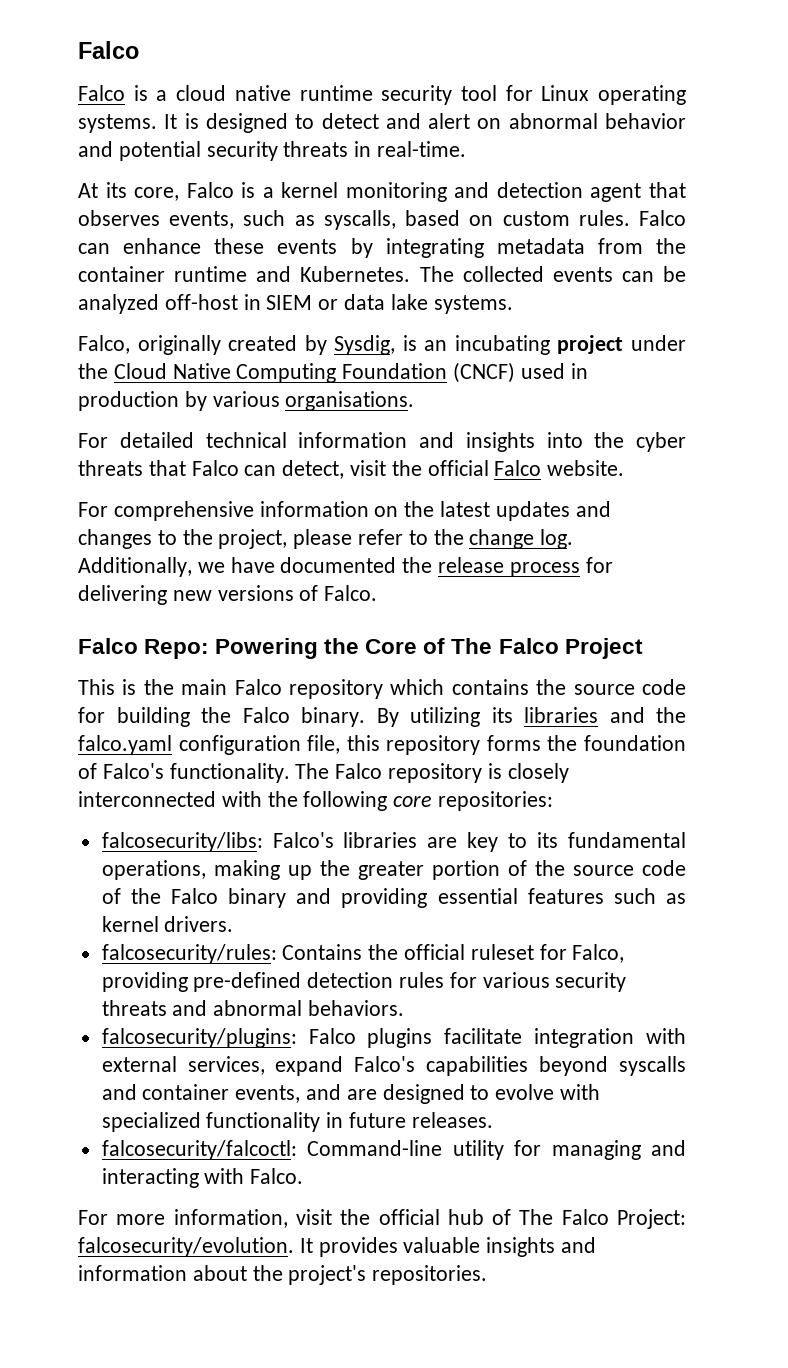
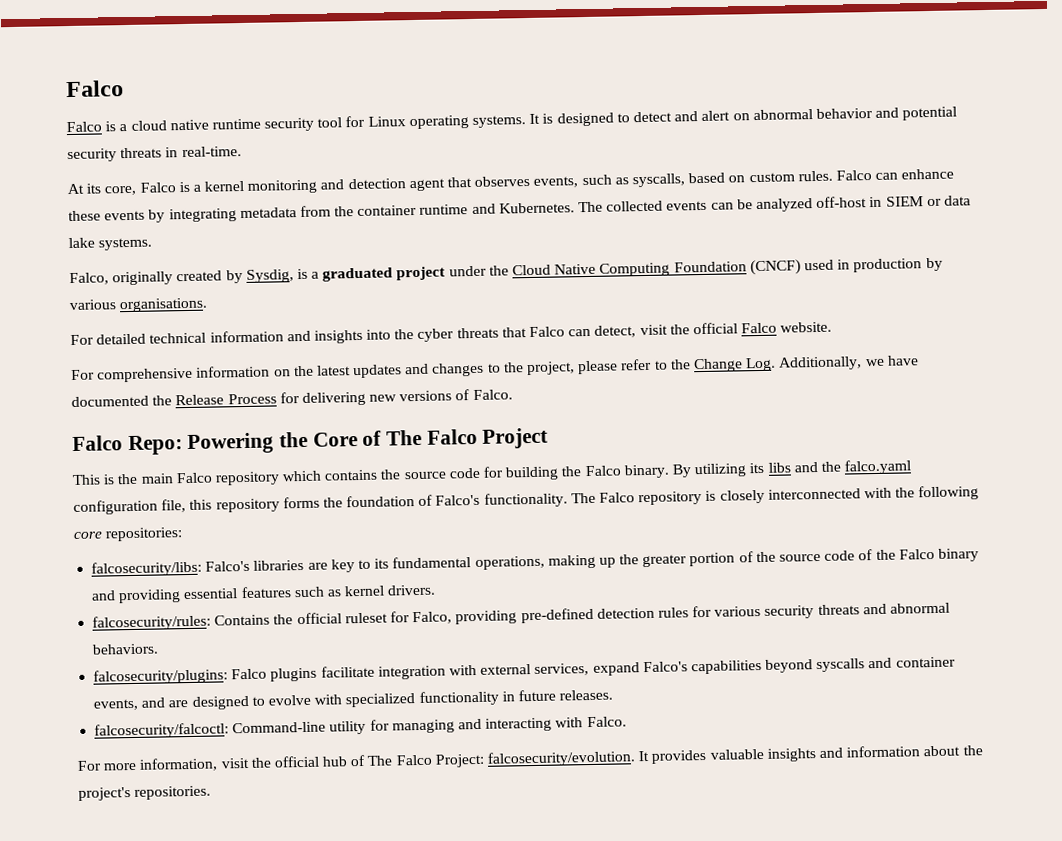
- Falco, originally created by Sysdig, is an incubating project under the Cloud Native Computing Foundation (CNCF) used in production by various organisations.
+ Falco, originally created by Sysdig, is a graduated project under the Cloud Native Computing Foundation (CNCF) used in production by various organisations.
- For comprehensive information on the latest updates and changes to the project, please refer to the change log. Additionally, we have documented the release process for delivering new versions of Falco.
+ For comprehensive information on the latest updates and changes to the project, please refer to the Change Log. Additionally, we have documented the Release Process for delivering new versions of Falco.
- By utilizing its libraries and the falco.yaml configuration file, this repository forms the foundation of Falco's functionality.
+ By utilizing its libs and the falco.yaml configuration file, this repository forms the foundation of Falco's functionality.

